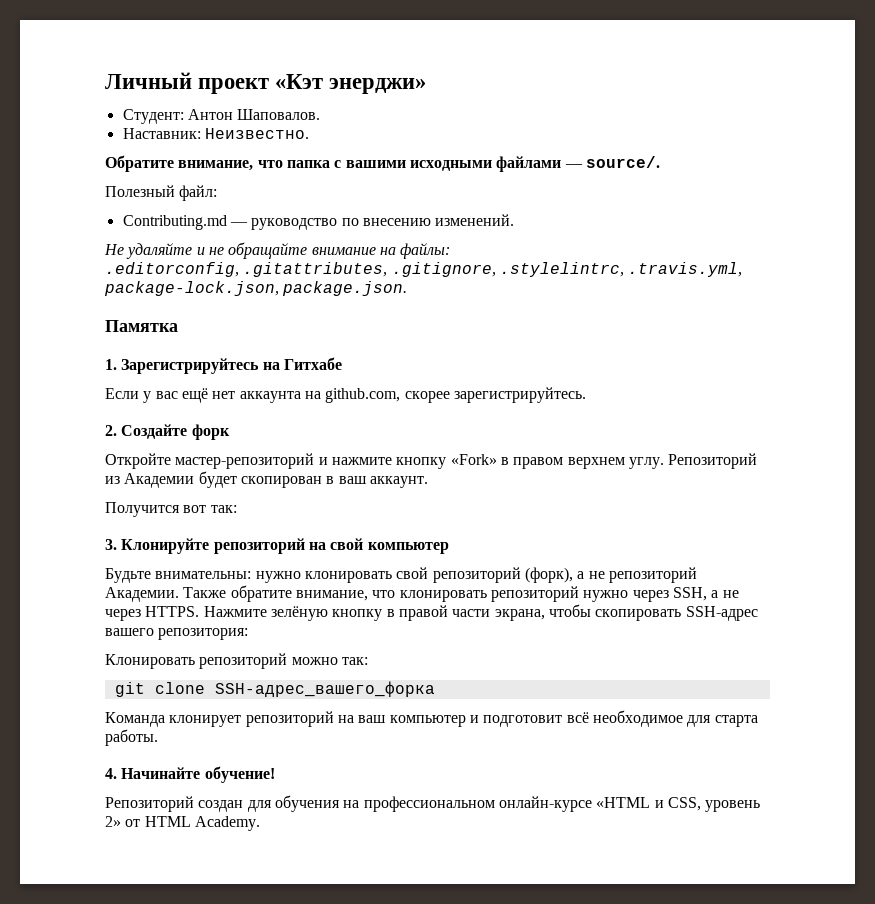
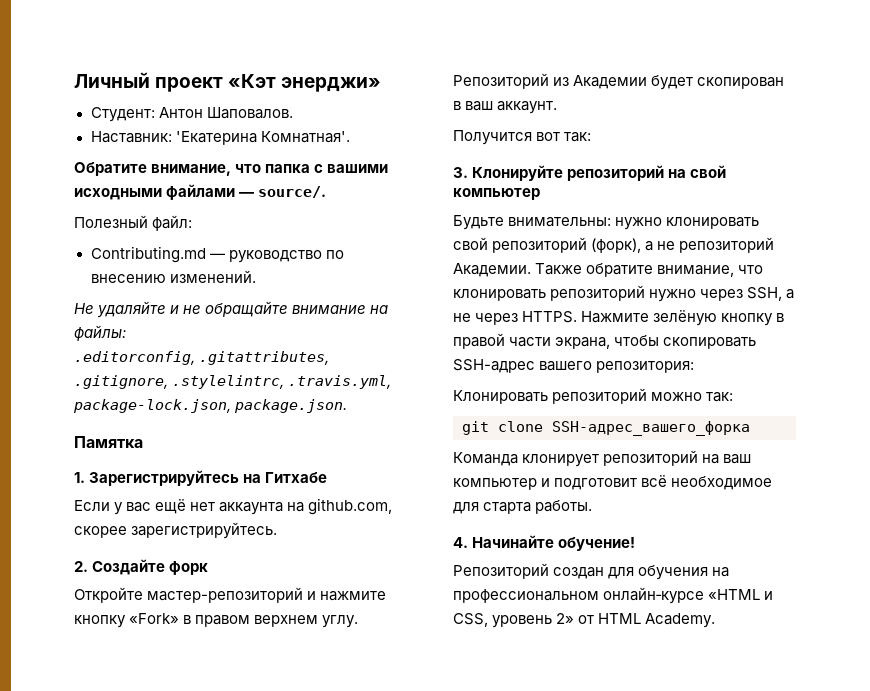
- Наставник: Неизвестно.
+ Наставник: 'Екатерина Комнатная'.

